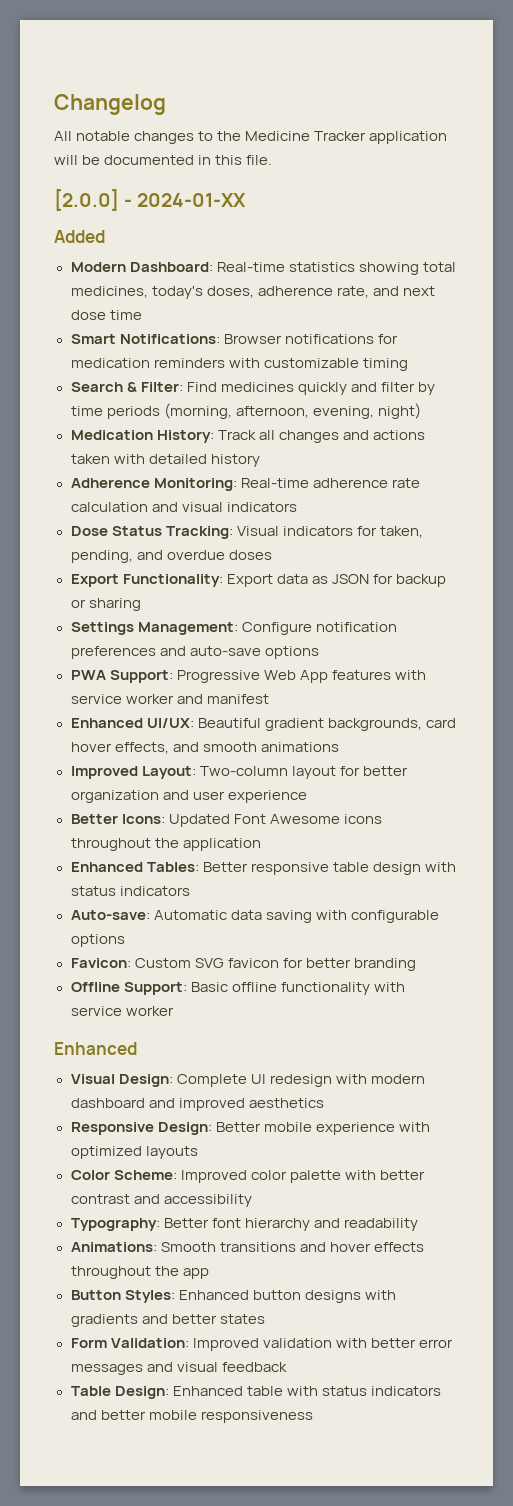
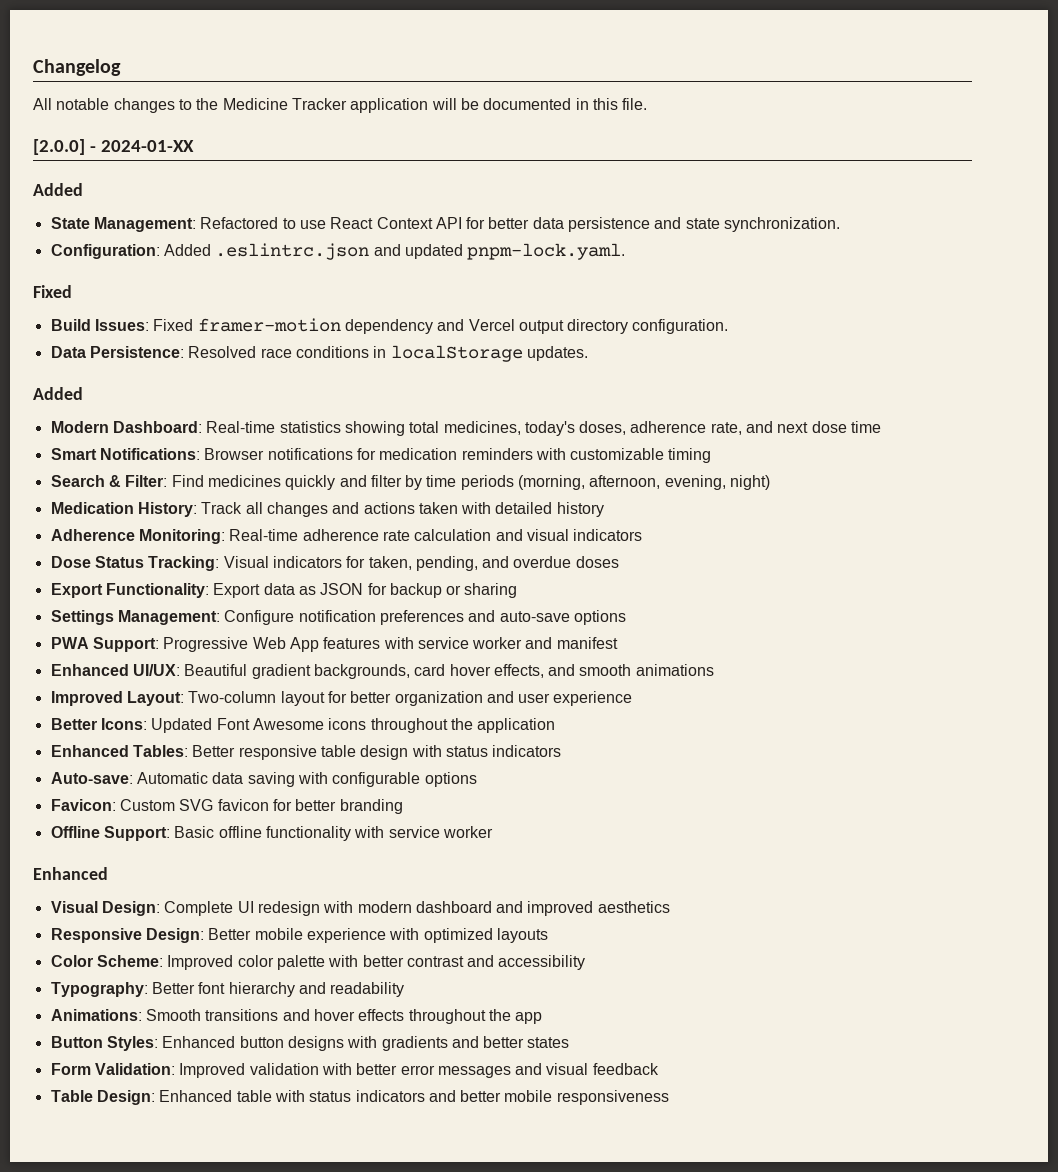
+ State Management: Refactored to use React Context API for better data persistence and state synchronization.
+ Configuration: Added .eslintrc.json and updated pnpm-lock.yaml.
+ Fixed
+ Build Issues: Fixed framer-motion dependency and Vercel output directory configuration.
+ Data Persistence: Resolved race conditions in localStorage updates.
+ Added

